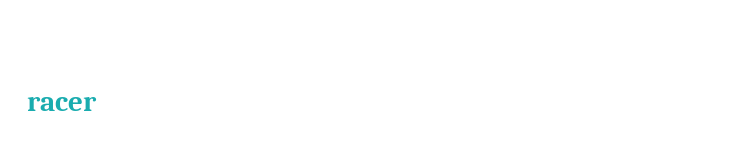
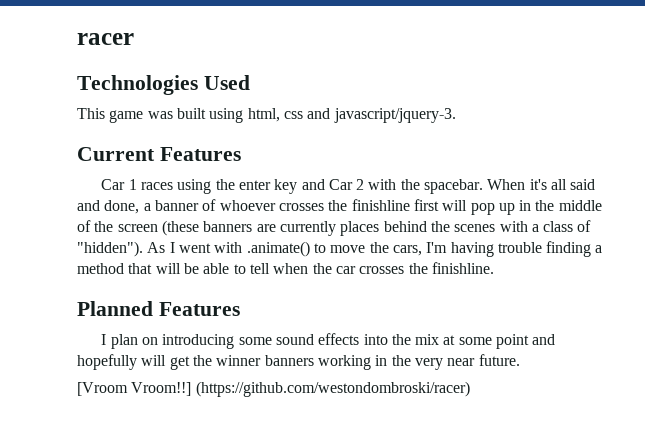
+ Technologies Used
+ This game was built using html, css and javascript/jquery-3.
+ Current Features
+ Car 1 races using the enter key and Car 2 with the spacebar. When it's all said and done, a banner of whoever crosses the finishline first will pop up in the middle of the screen (these banners are currently places behind the scenes with a class of "hidden"). As I went with .animate() to move the cars, I'm having trouble finding a method that will be able to tell when the car crosses the finishline.
+ Planned Features
+ I plan on introducing some sound effects into the mix at some point and hopefully will get the winner banners working in the very near future.
+ [Vroom Vroom!!] (https://github.com/westondombroski/racer)

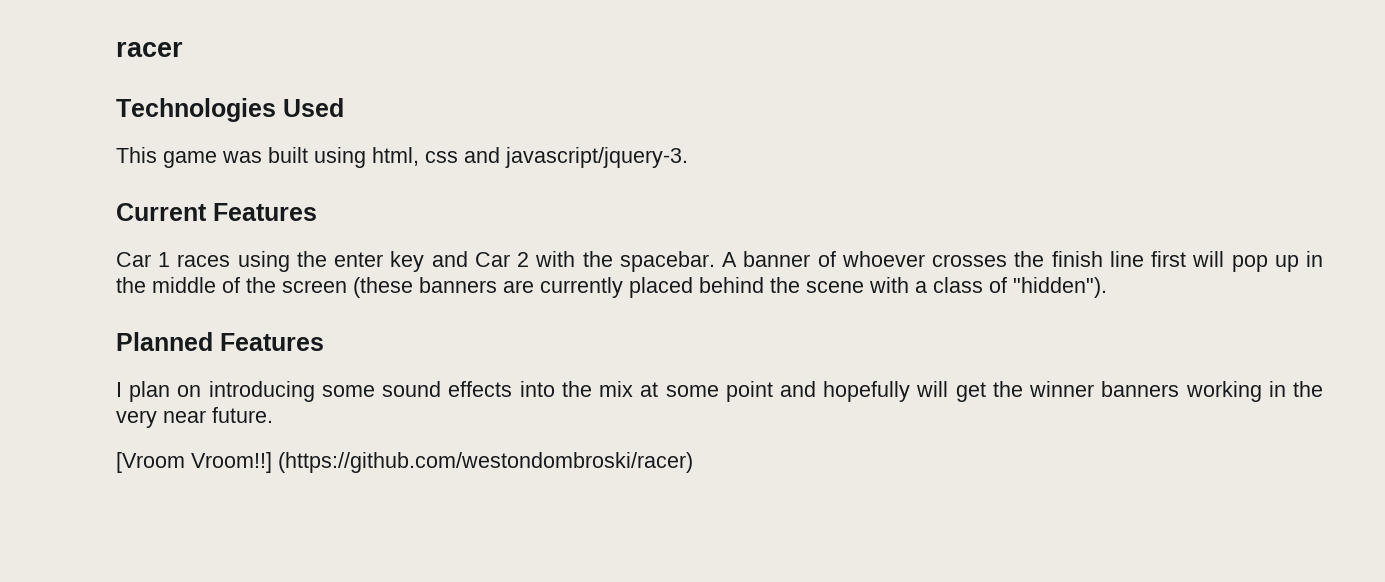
- When it's all said and done, a banner of whoever crosses the finishline first will pop up in the middle of the screen (these banners are currently places behind the scenes with a class of "hidden"). As I went with .animate() to move the cars, I'm having trouble finding a method that will be able to tell when the car crosses the finishline.
+ A banner of whoever crosses the finish line first will pop up in the middle of the screen (these banners are currently placed behind the scene with a class of "hidden").

